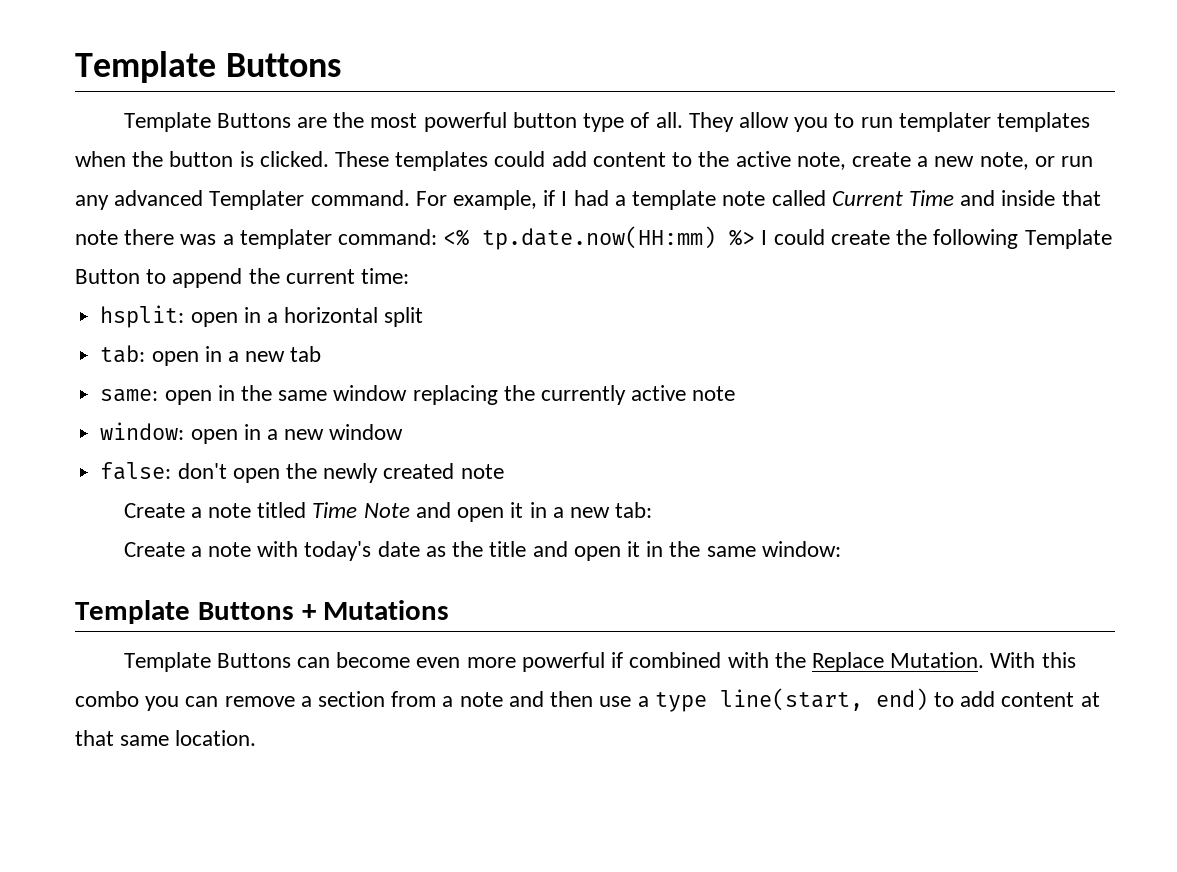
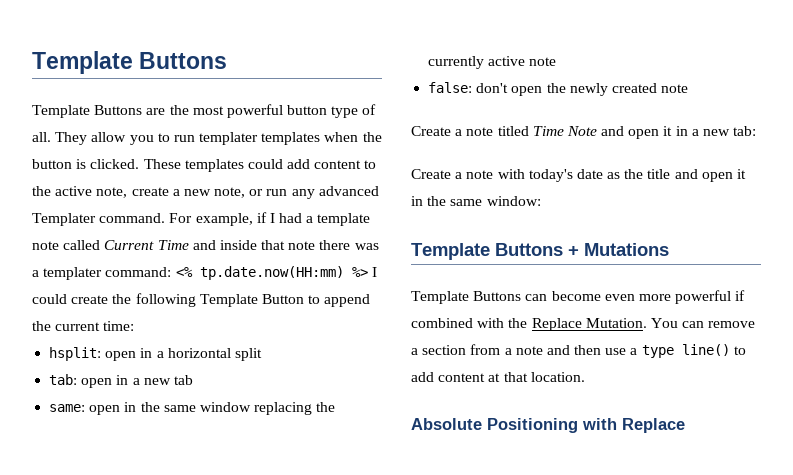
- window: open in a new window
- With this combo you can remove a section from a note and then use a type line(start, end) to add content at that same location.
+ You can remove a section from a note and then use a type line() to add content at that location.
+ Absolute Positioning with Replace

